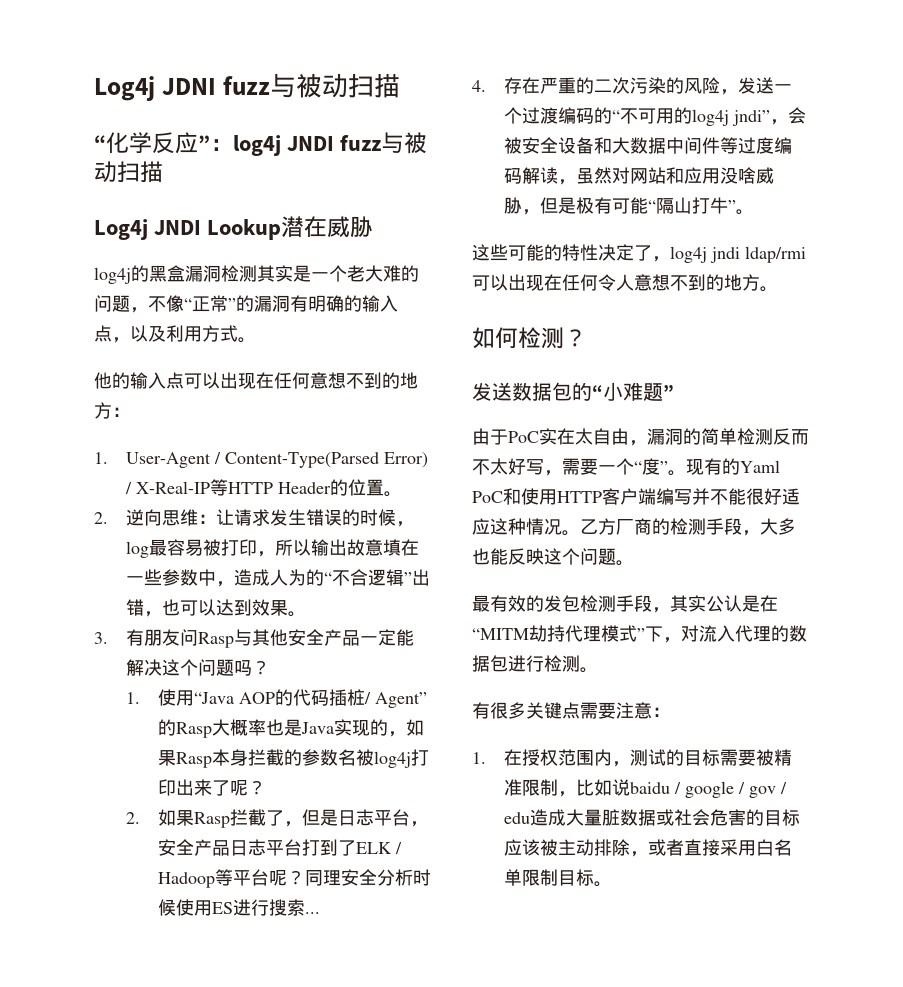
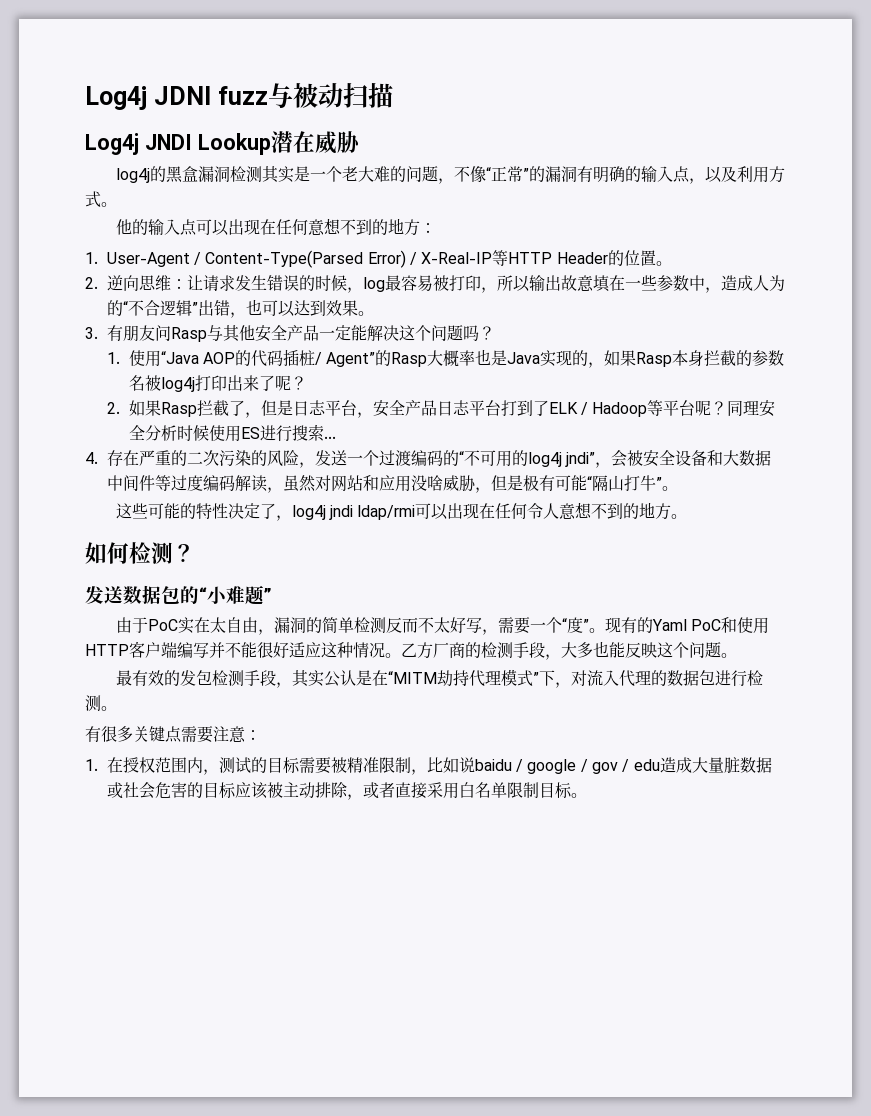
- “化学反应”：log4j JNDI fuzz与被动扫描

